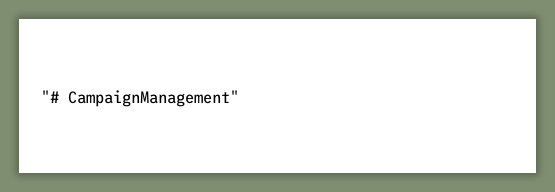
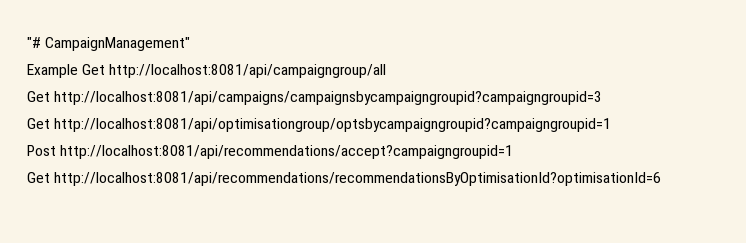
+ Example Get http://localhost:8081/api/campaigngroup/all
+ Get http://localhost:8081/api/campaigns/campaignsbycampaigngroupid?campaigngroupid=3
+ Get http://localhost:8081/api/optimisationgroup/optsbycampaigngroupid?campaigngroupid=1
+ Post http://localhost:8081/api/recommendations/accept?campaigngroupid=1
+ Get http://localhost:8081/api/recommendations/recommendationsByOptimisationId?optimisationId=6

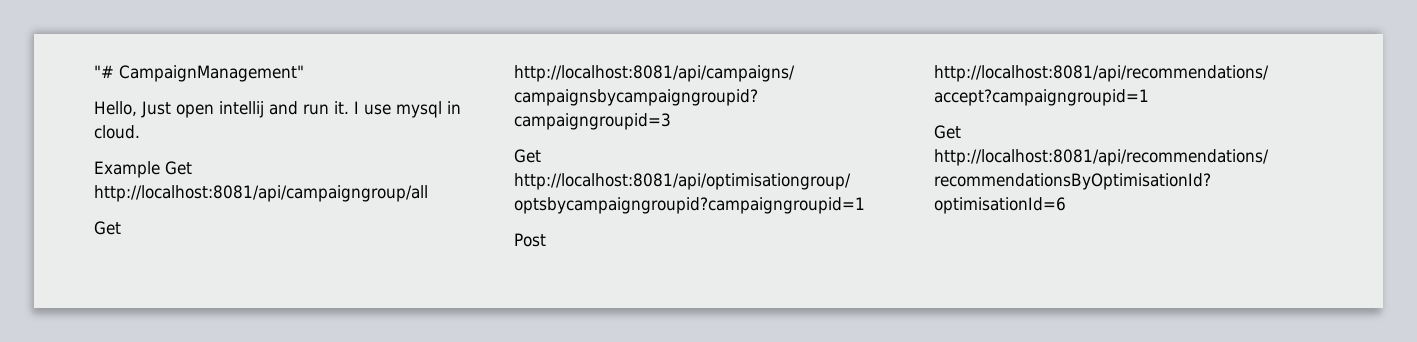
+ Hello, Just open intellij and run it. I use mysql in cloud.

